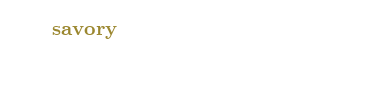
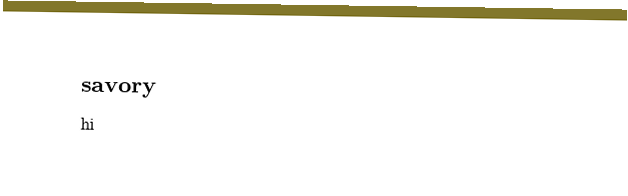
+ hi

